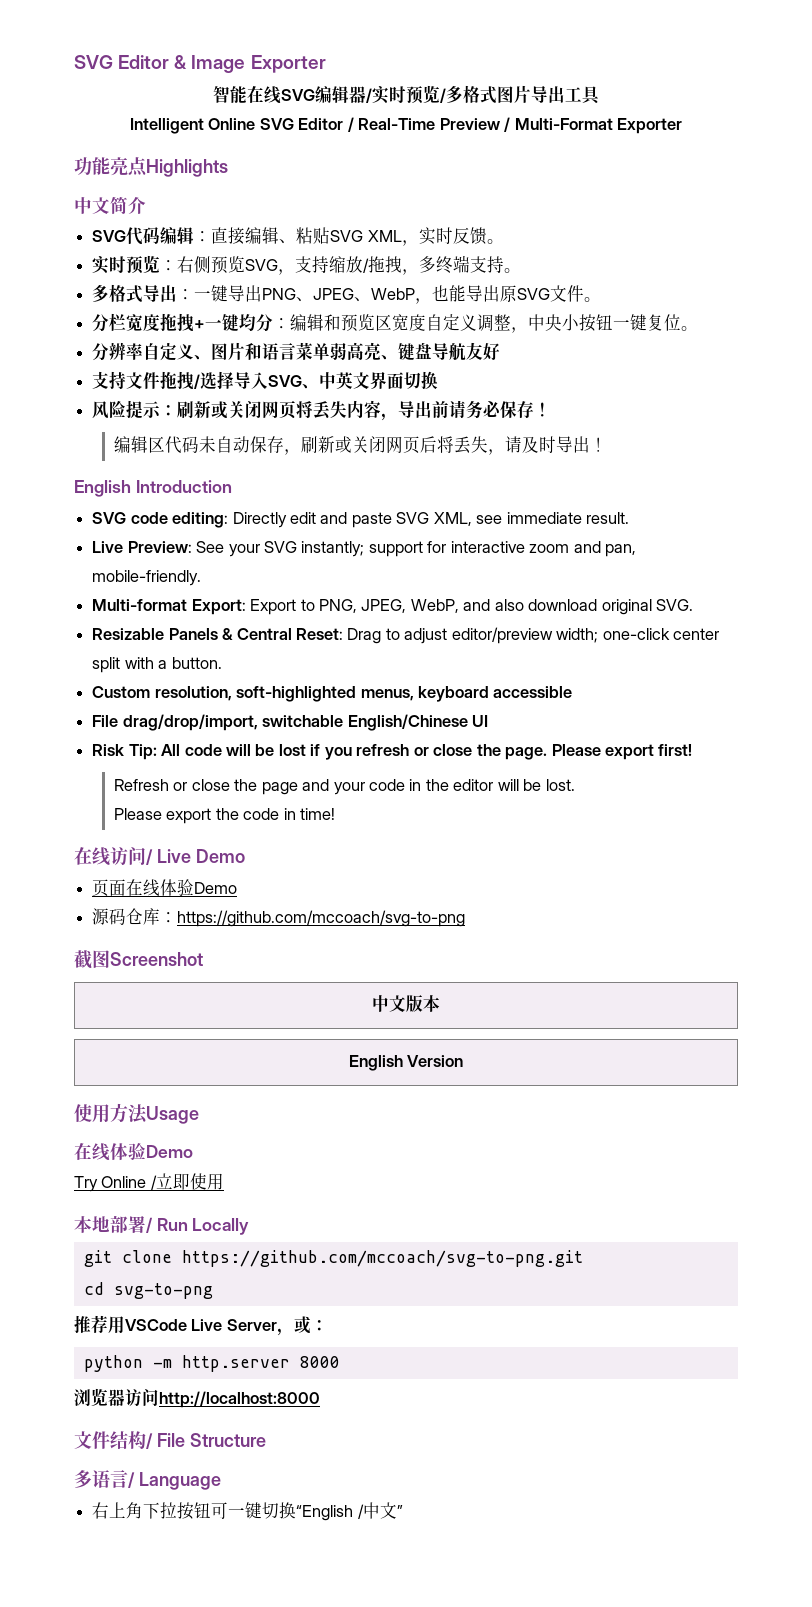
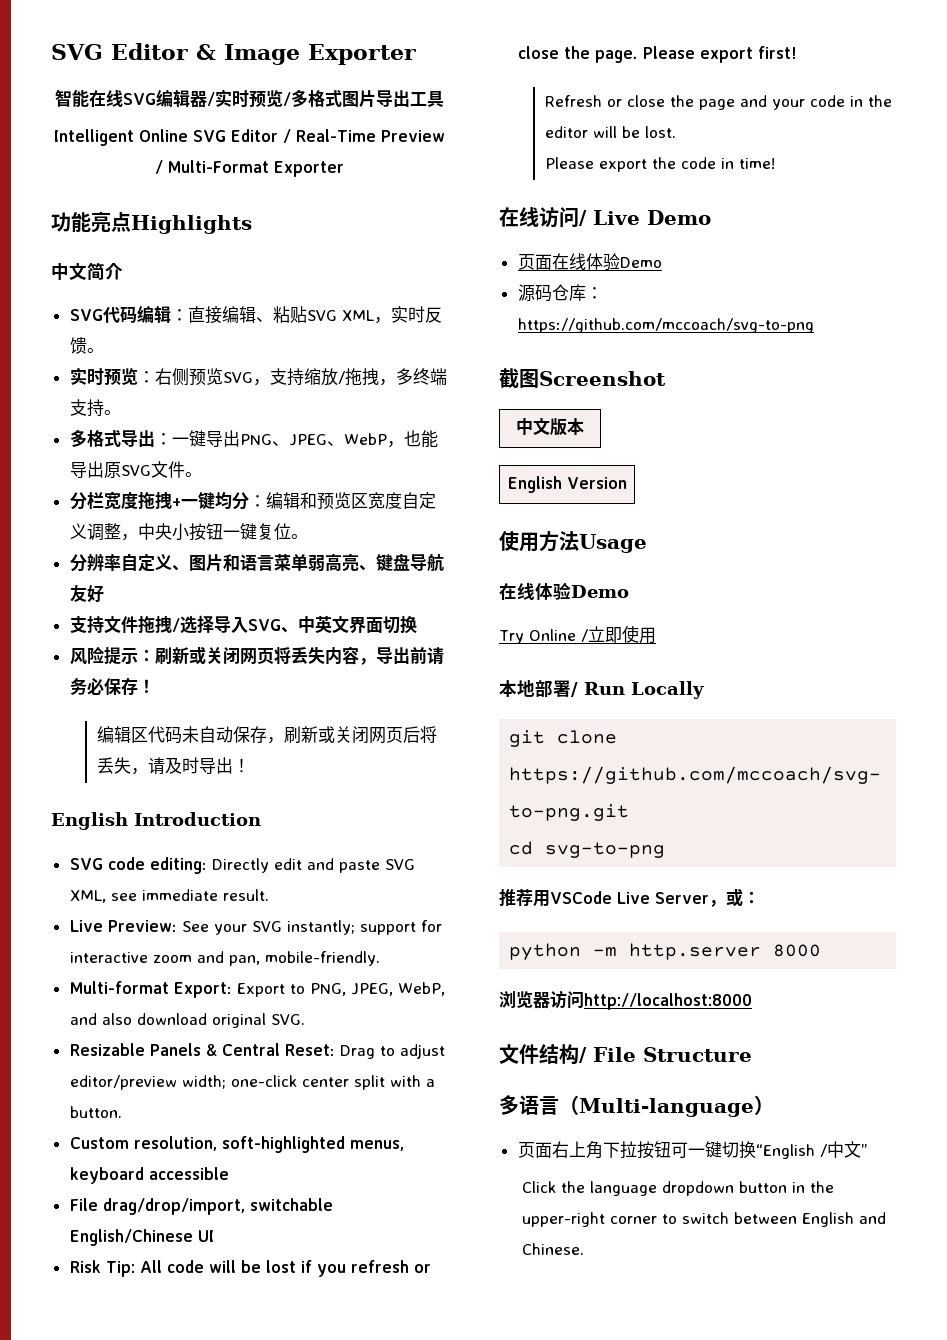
- 多语言/ Language
- 右上角下拉按钮可一键切换“English /中文”
+ 多语言（Multi-language）
+ 页面右上角下拉按钮可一键切换“English /中文”
+ Click the language dropdown button in the upper-right corner to switch between English and Chinese.

